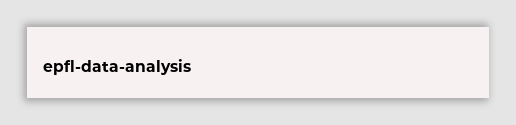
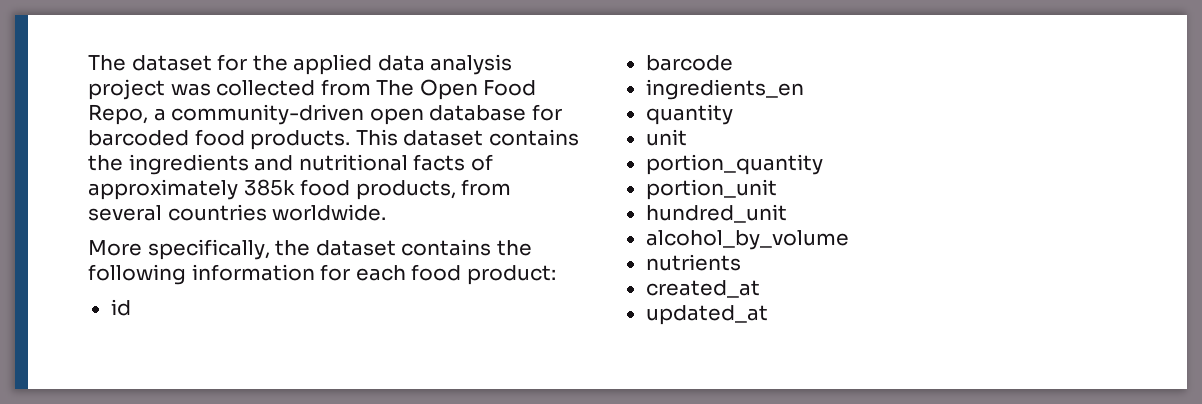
- epfl-data-analysis
+ The dataset for the applied data analysis project was collected from The Open Food Repo, a community-driven open database for barcoded food products. This dataset contains the ingredients and nutritional facts of approximately 385k food products, from several countries worldwide.
+ More specifically, the dataset contains the following information for each food product:
+ id
+ barcode
+ ingredients_en
+ quantity
+ unit
+ portion_quantity
+ portion_unit
+ hundred_unit
+ alcohol_by_volume
+ nutrients
+ created_at
+ updated_at

